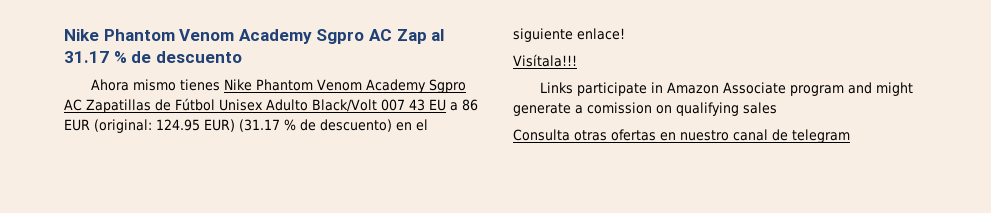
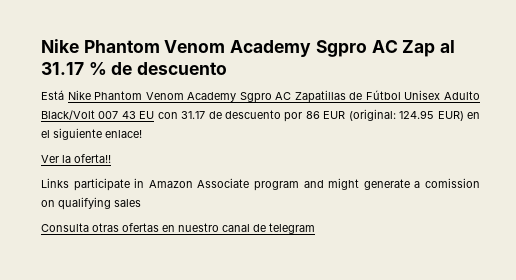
- Ahora mismo tienes Nike Phantom Venom Academy Sgpro AC Zapatillas de Fútbol Unisex Adulto Black/Volt 007 43 EU a 86 EUR (original: 124.95 EUR) (31.17 % de descuento) en el siguiente enlace!
+ Está Nike Phantom Venom Academy Sgpro AC Zapatillas de Fútbol Unisex Adulto Black/Volt 007 43 EU con 31.17 de descuento por 86 EUR (original: 124.95 EUR) en el siguiente enlace!
- Visítala!!!
+ Ver la oferta!!

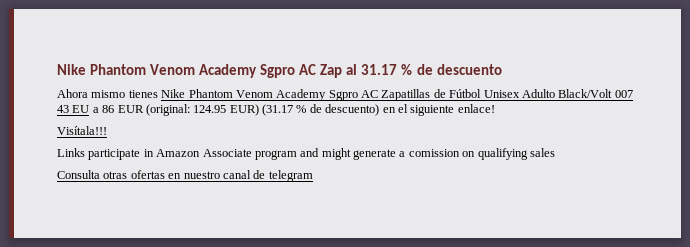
- Está Nike Phantom Venom Academy Sgpro AC Zapatillas de Fútbol Unisex Adulto Black/Volt 007 43 EU con 31.17 de descuento por 86 EUR (original: 124.95 EUR) en el siguiente enlace!
+ Ahora mismo tienes Nike Phantom Venom Academy Sgpro AC Zapatillas de Fútbol Unisex Adulto Black/Volt 007 43 EU a 86 EUR (original: 124.95 EUR) (31.17 % de descuento) en el siguiente enlace!
- Ver la oferta!!
+ Visítala!!!

